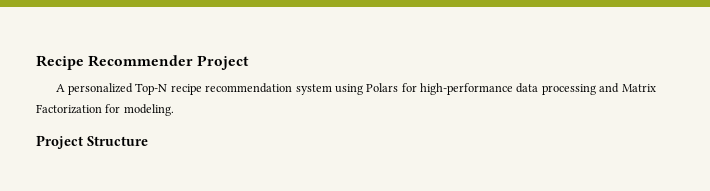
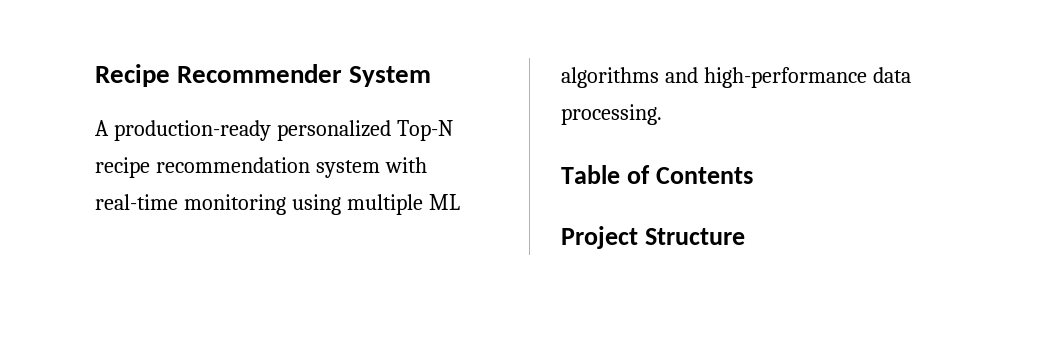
- Recipe Recommender Project
+ Recipe Recommender System
- A personalized Top-N recipe recommendation system using Polars for high-performance data processing and Matrix Factorization for modeling.
+ A production-ready personalized Top-N recipe recommendation system with real-time monitoring using multiple ML algorithms and high-performance data processing.
+ Table of Contents

